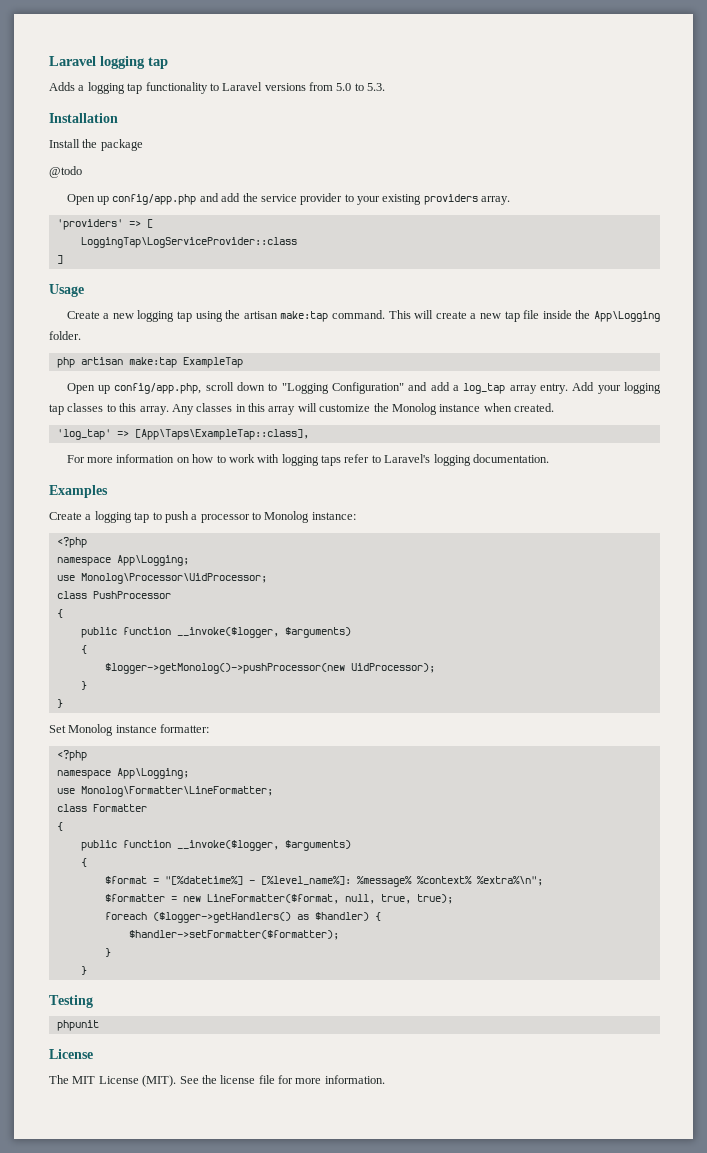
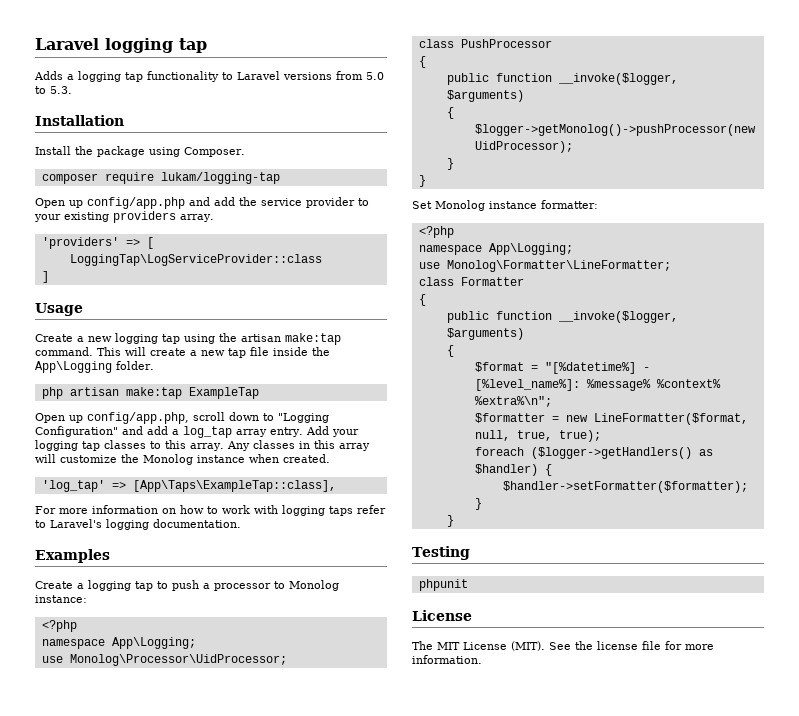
- Install the package
- @todo
+ Install the package using Composer.
+ composer require lukam/logging-tap

